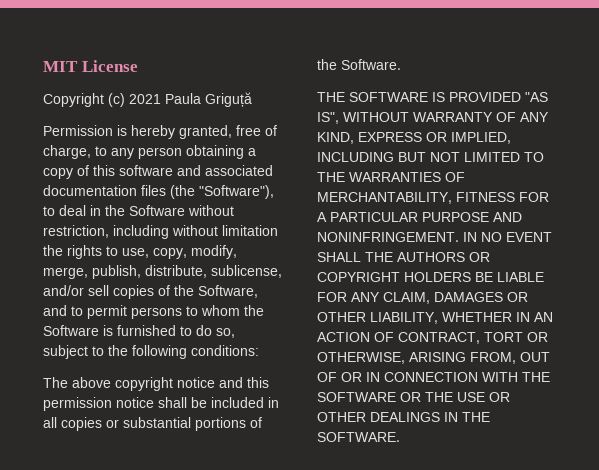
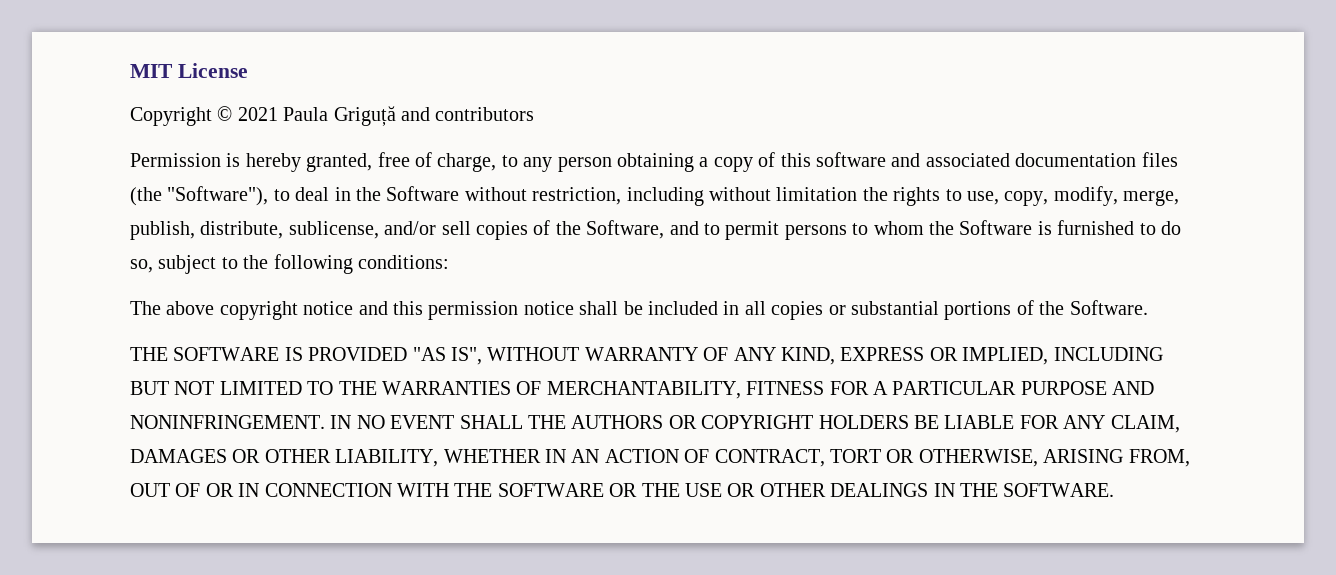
- Copyright (c) 2021 Paula Griguță
+ Copyright © 2021 Paula Griguță and contributors

